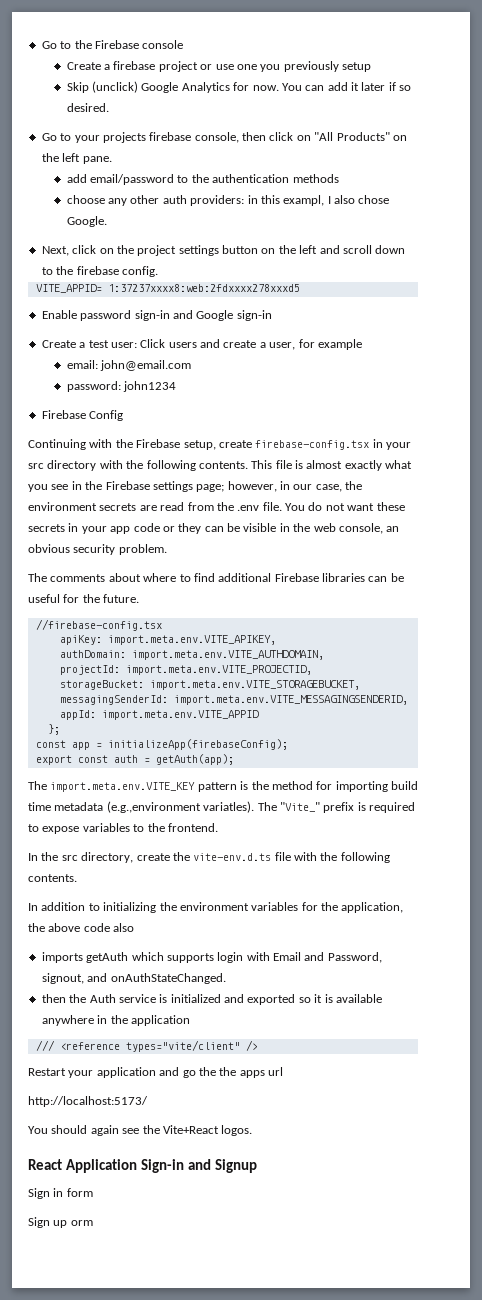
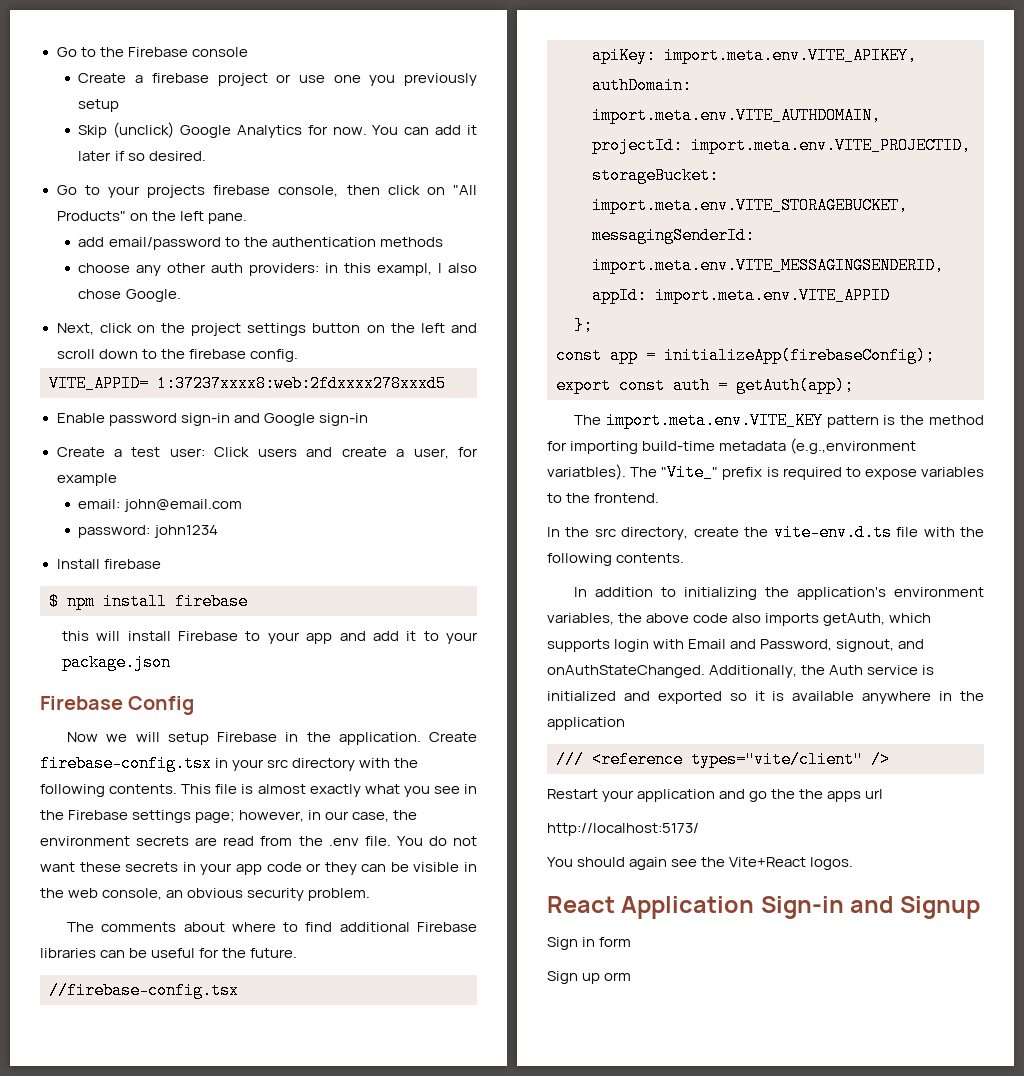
+ Install firebase
+ $ npm install firebase
+ this will install Firebase to your app and add it to your package.json
  Firebase Config
- Continuing with the Firebase setup, create firebase-config.tsx in your src directory with the following contents.
+ Now we will setup Firebase in the application. Create firebase-config.tsx in your src directory with the following contents.
- The import.meta.env.VITE_KEY pattern is the method for importing build time metadata (e.g.,environment variatles).
+ The import.meta.env.VITE_KEY pattern is the method for importing build-time metadata (e.g.,environment variatbles).
- In addition to initializing the environment variables for the application, the above code also
- imports getAuth which supports login with Email and Password, signout, and onAuthStateChanged.
- then the Auth service is initialized and exported so it is available anywhere in the application
+ In addition to initializing the application's environment variables, the above code also imports getAuth, which supports login with Email and Password, signout, and onAuthStateChanged. Additionally, the Auth service is initialized and exported so it is available anywhere in the application

